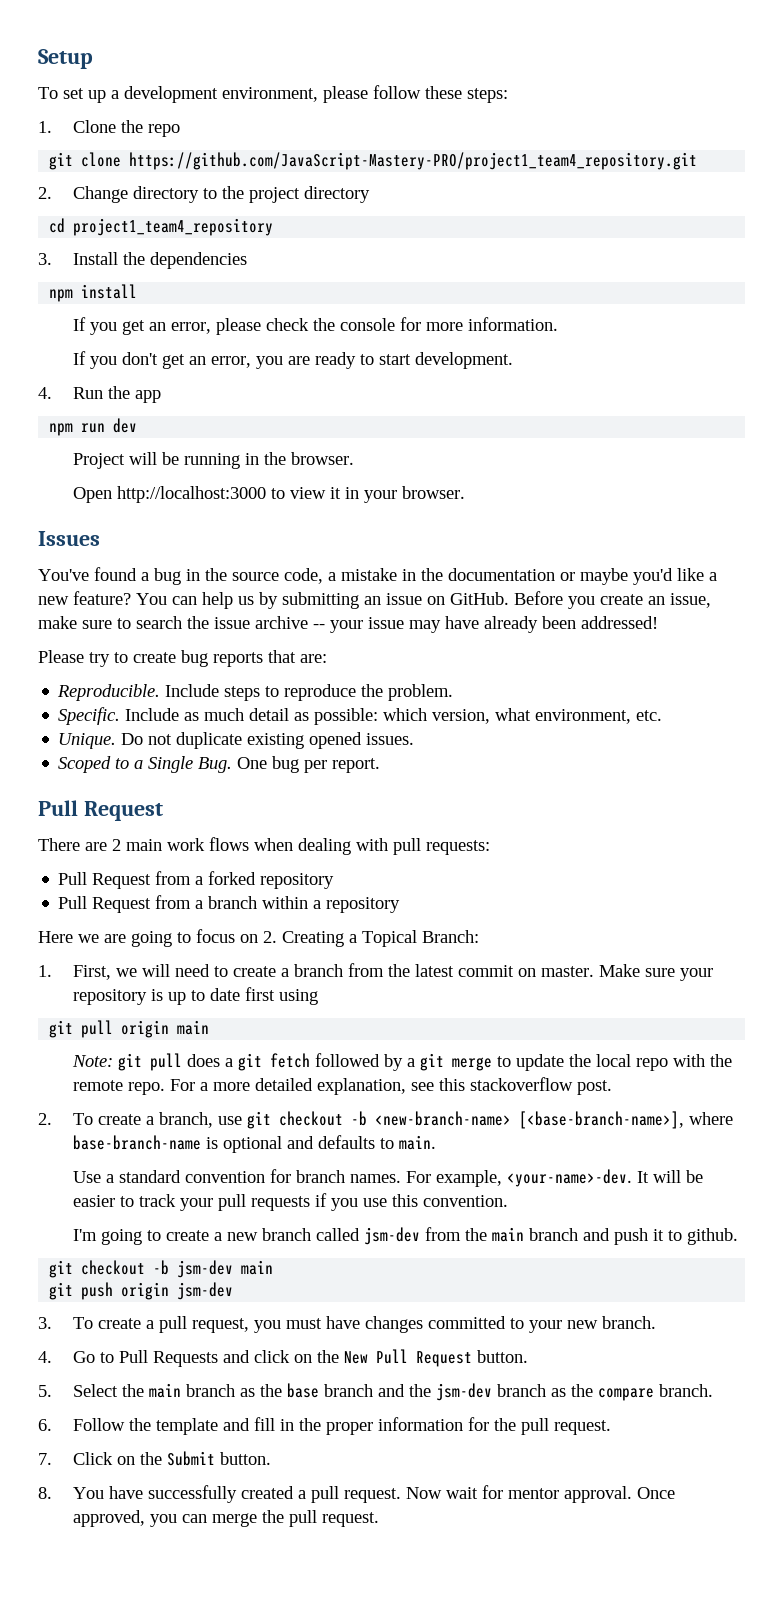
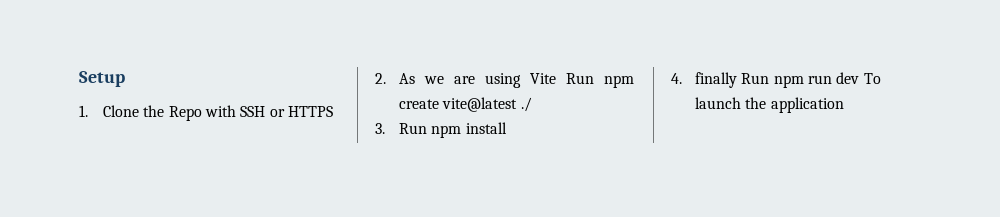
- To set up a development environment, please follow these steps:
- 1. Clone the repo
- git clone https://github.com/JavaScript-Mastery-PRO/project1_team4_repository.git
- 2. Change directory to the project directory
- cd project1_team4_repository
- 3. Install the dependencies
- npm install
- If you get an error, please check the console for more information.
- If you don't get an error, you are ready to start development.
- 4. Run the app
- npm run dev
- Project will be running in the browser.
- Open http://localhost:3000 to view it in your browser.
- Issues
- You've found a bug in the source code, a mistake in the documentation or maybe you'd like a new feature? You can help us by submitting an issue on GitHub. Before you create an issue, make sure to search the issue archive -- your issue may have already been addressed!
- Please try to create bug reports that are:
- Reproducible. Include steps to reproduce the problem.
- Specific. Include as much detail as possible: which version, what environment, etc.
- Unique. Do not duplicate existing opened issues.
- Scoped to a Single Bug. One bug per report.
- Pull Request
- There are 2 main work flows when dealing with pull requests:
- Pull Request from a forked repository
- Pull Request from a branch within a repository
- Here we are going to focus on 2. Creating a Topical Branch:
- 1. First, we will need to create a branch from the latest commit on master. Make sure your repository is up to date first using
- git pull origin main
- Note: git pull does a git fetch followed by a git merge to update the local repo with the remote repo. For a more detailed explanation, see this stackoverflow post.
- 2. To create a branch, use git checkout -b <new-branch-name> [<base-branch-name>], where base-branch-name is optional and defaults to main.
- Use a standard convention for branch names. For example, <your-name>-dev. It will be easier to track your pull requests if you use this convention.
- I'm going to create a new branch called jsm-dev from the main branch and push it to github.
- git checkout -b jsm-dev main
- git push origin jsm-dev
- 3. To create a pull request, you must have changes committed to your new branch.
- 4. Go to Pull Requests and click on the New Pull Request button.
- 5. Select the main branch as the base branch and the jsm-dev branch as the compare branch.
- 6. Follow the template and fill in the proper information for the pull request.
- 7. Click on the Submit button.
- 8. You have successfully created a pull request. Now wait for mentor approval. Once approved, you can merge the pull request.
+ 1. Clone the Repo with SSH or HTTPS
+ 2. As we are using Vite Run npm create vite@latest ./
+ 3. Run npm install
+ 4. finally Run npm run dev To launch the application

